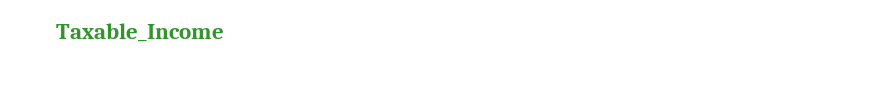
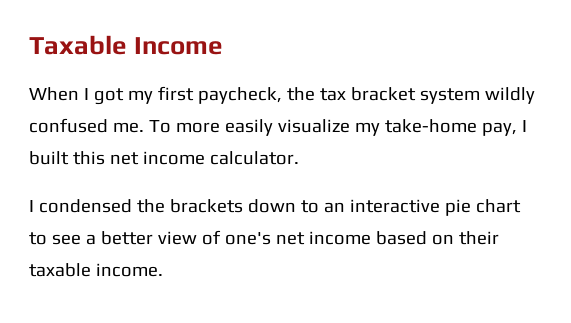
- Taxable_Income
+ Taxable Income
+ When I got my first paycheck, the tax bracket system wildly confused me. To more easily visualize my take-home pay, I built this net income calculator.
+ I condensed the brackets down to an interactive pie chart to see a better view of one's net income based on their taxable income.

